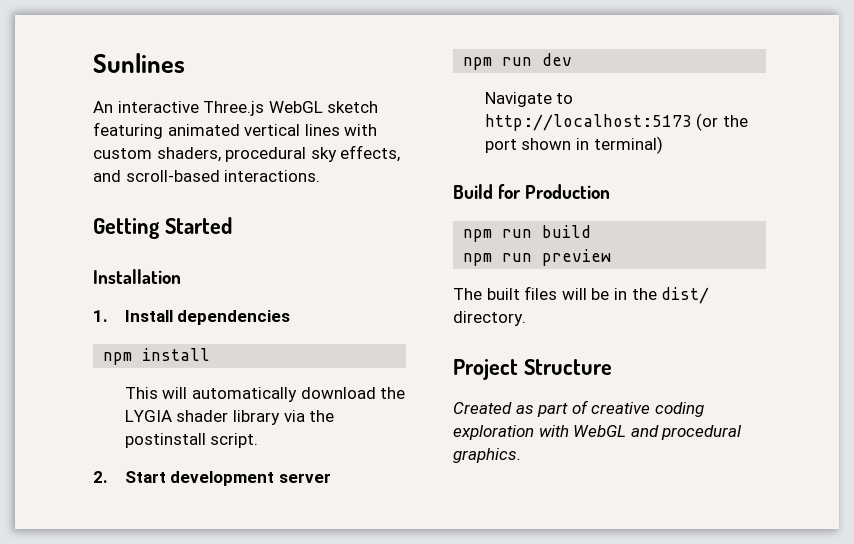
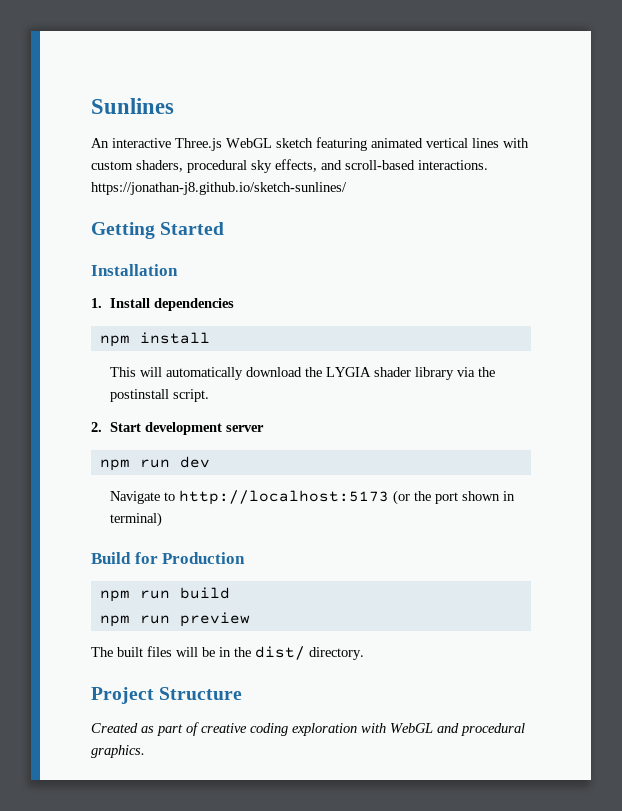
- An interactive Three.js WebGL sketch featuring animated vertical lines with custom shaders, procedural sky effects, and scroll-based interactions.
+ An interactive Three.js WebGL sketch featuring animated vertical lines with custom shaders, procedural sky effects, and scroll-based interactions. https://jonathan-j8.github.io/sketch-sunlines/

